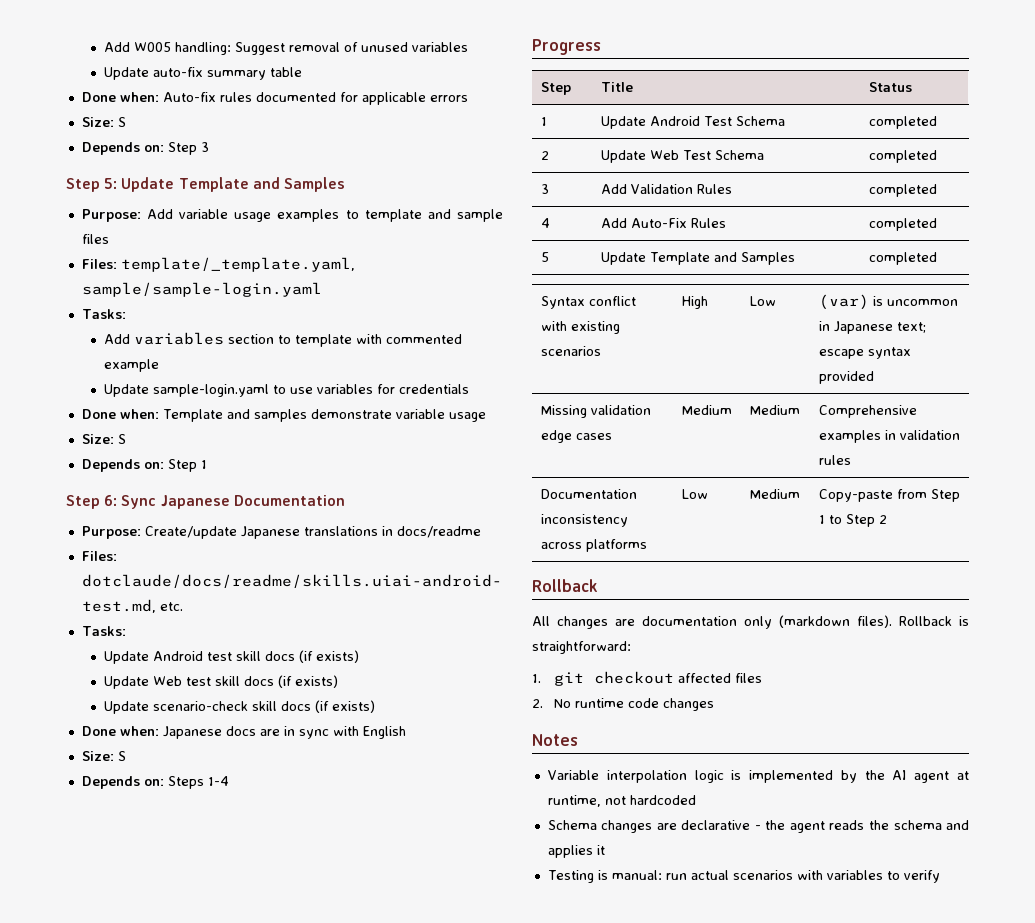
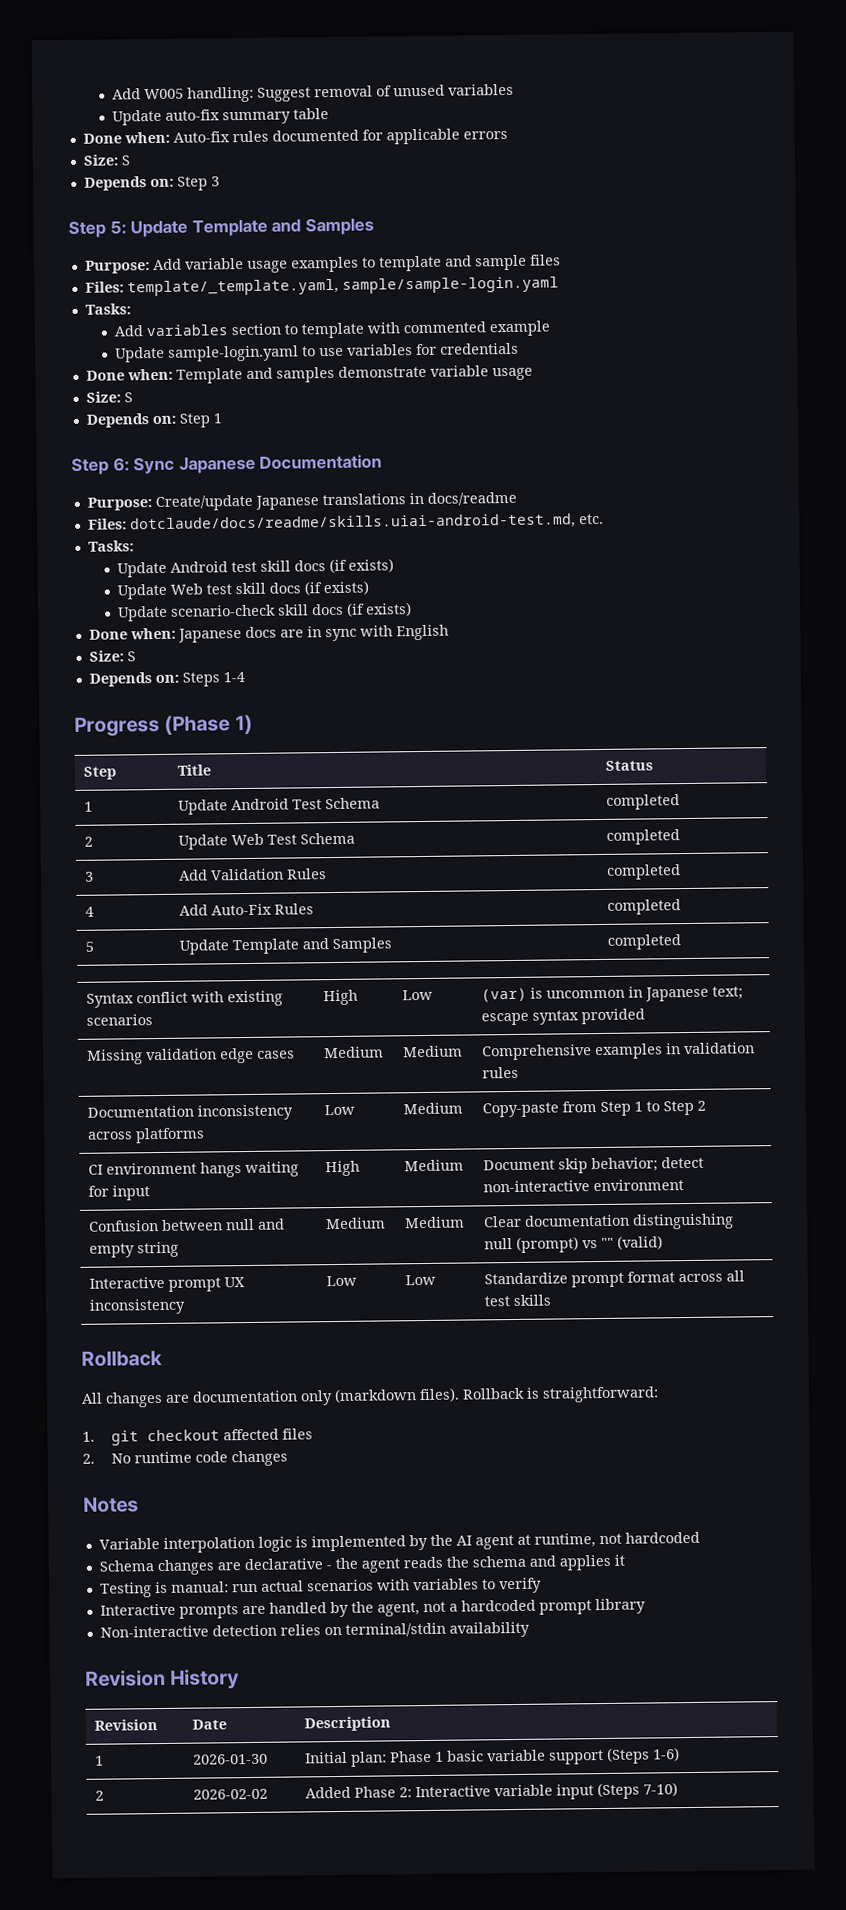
- Progress
+ Progress (Phase 1)
+ CI environment hangs waiting for input | High | Medium | Document skip behavior; detect non-interactive environment
+ Confusion between null and empty string | Medium | Medium | Clear documentation distinguishing null (prompt) vs "" (valid)
+ Interactive prompt UX inconsistency | Low | Low | Standardize prompt format across all test skills
+ Interactive prompts are handled by the agent, not a hardcoded prompt library
+ Non-interactive detection relies on terminal/stdin availability
+ Revision History
+ Revision | Date | Description
+ 1 | 2026-01-30 | Initial plan: Phase 1 basic variable support (Steps 1-6)
+ 2 | 2026-02-02 | Added Phase 2: Interactive variable input (Steps 7-10)

